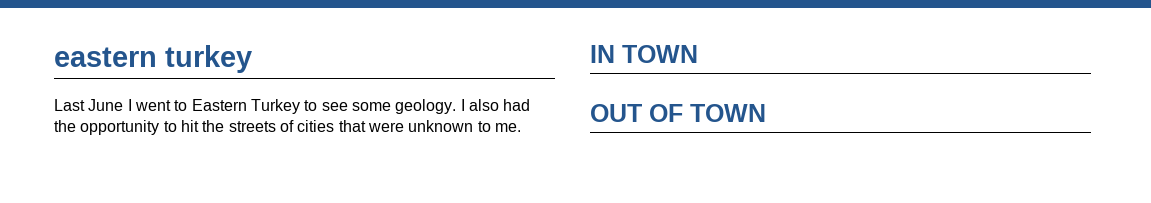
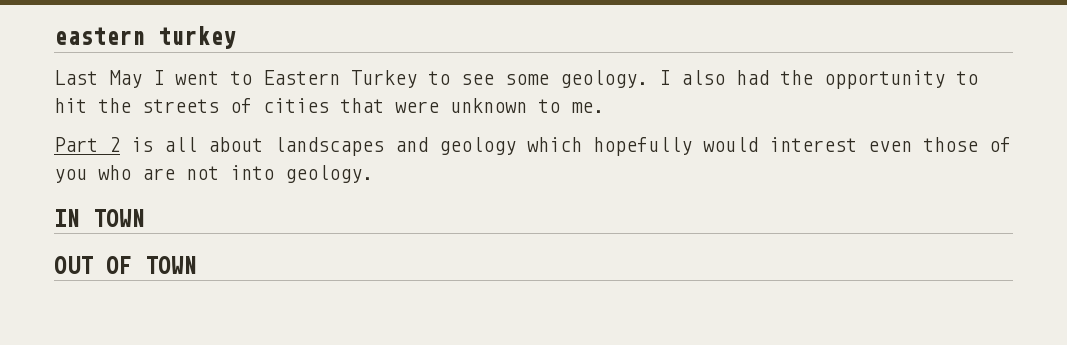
- Last June I went to Eastern Turkey to see some geology.
+ Last May I went to Eastern Turkey to see some geology.
+ Part 2 is all about landscapes and geology which hopefully would interest even those of you who are not into geology.

